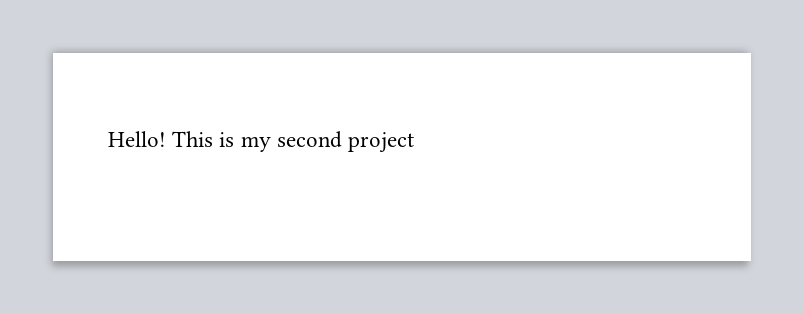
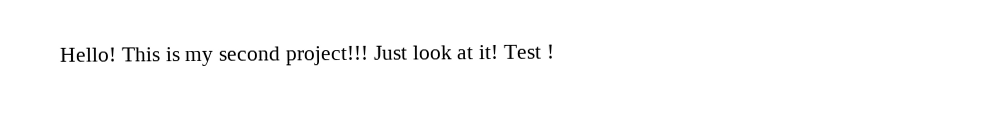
- This is my second project
+ This is my second project!!! Just look at it! Test !

